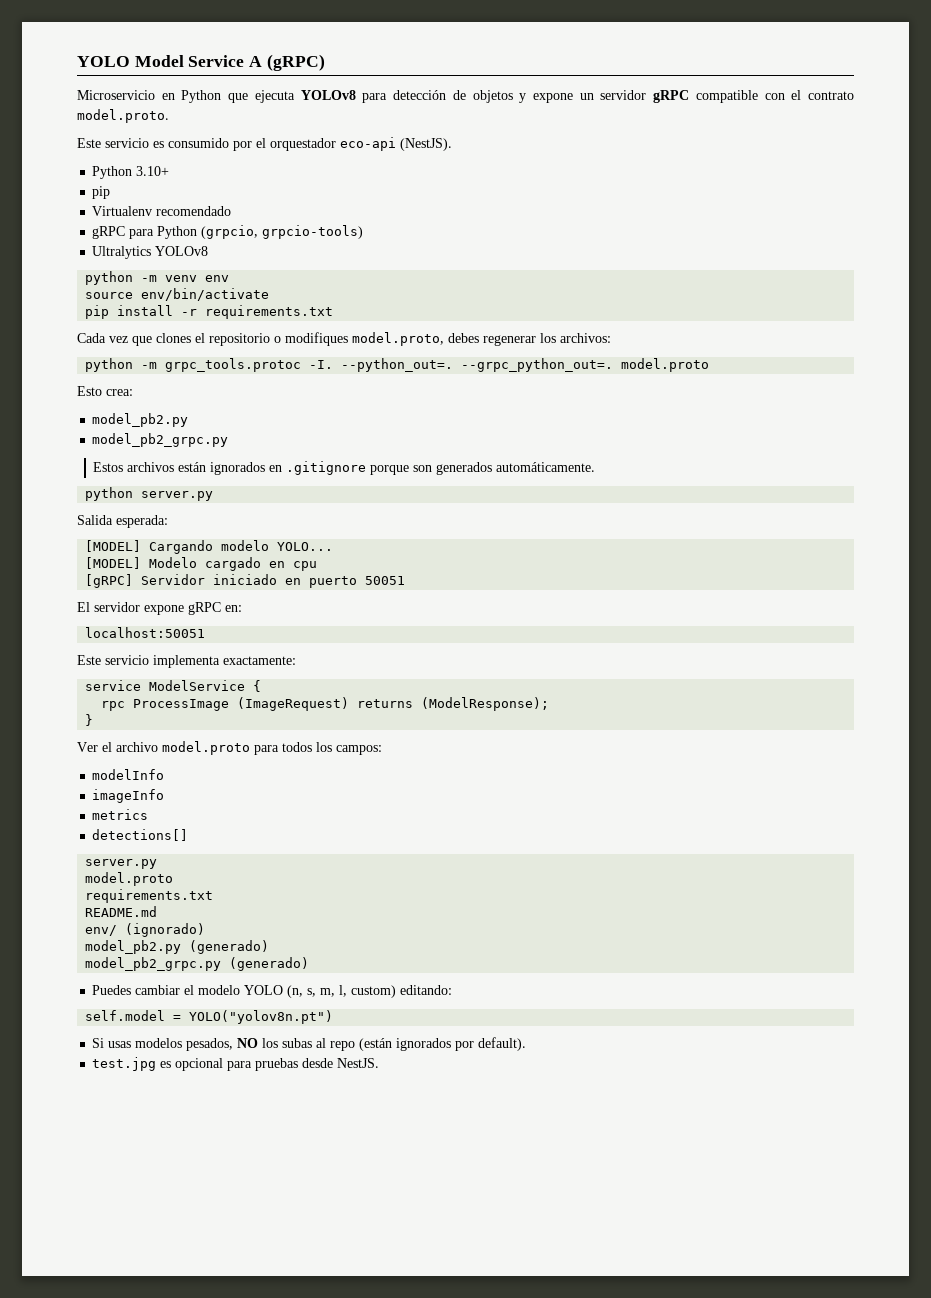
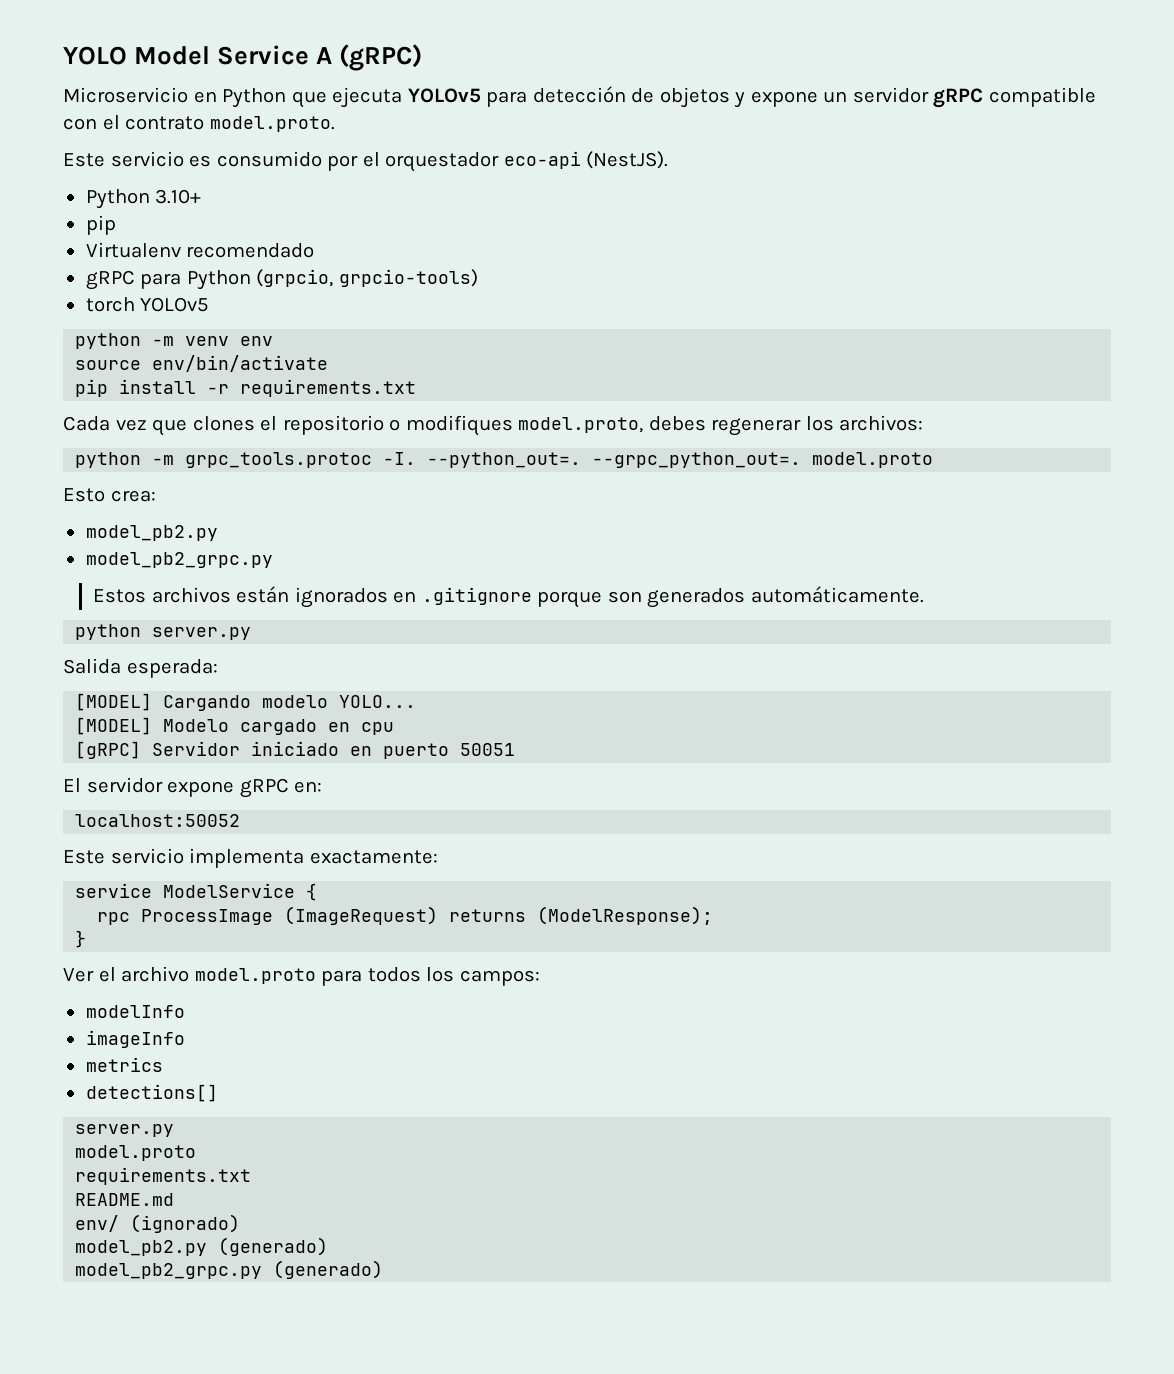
- Microservicio en Python que ejecuta YOLOv8 para detección de objetos y expone un servidor gRPC compatible con el contrato model.proto.
+ Microservicio en Python que ejecuta YOLOv5 para detección de objetos y expone un servidor gRPC compatible con el contrato model.proto.
- Ultralytics YOLOv8
+ torch YOLOv5
- localhost:50051
+ localhost:50052
- Puedes cambiar el modelo YOLO (n, s, m, l, custom) editando:
- self.model = YOLO("yolov8n.pt")
- Si usas modelos pesados, NO los subas al repo (están ignorados por default).
- test.jpg es opcional para pruebas desde NestJS.

